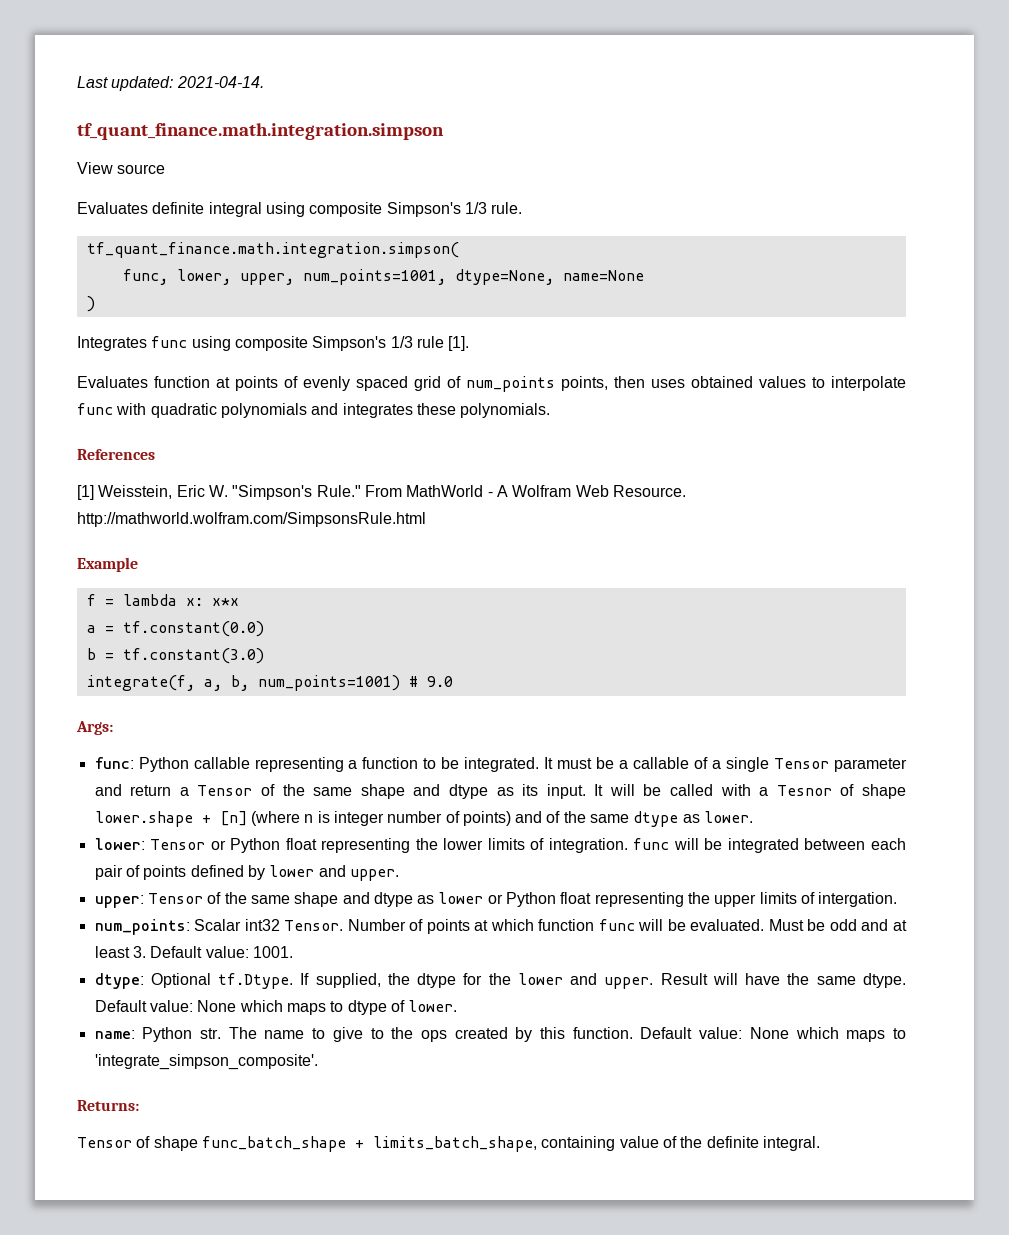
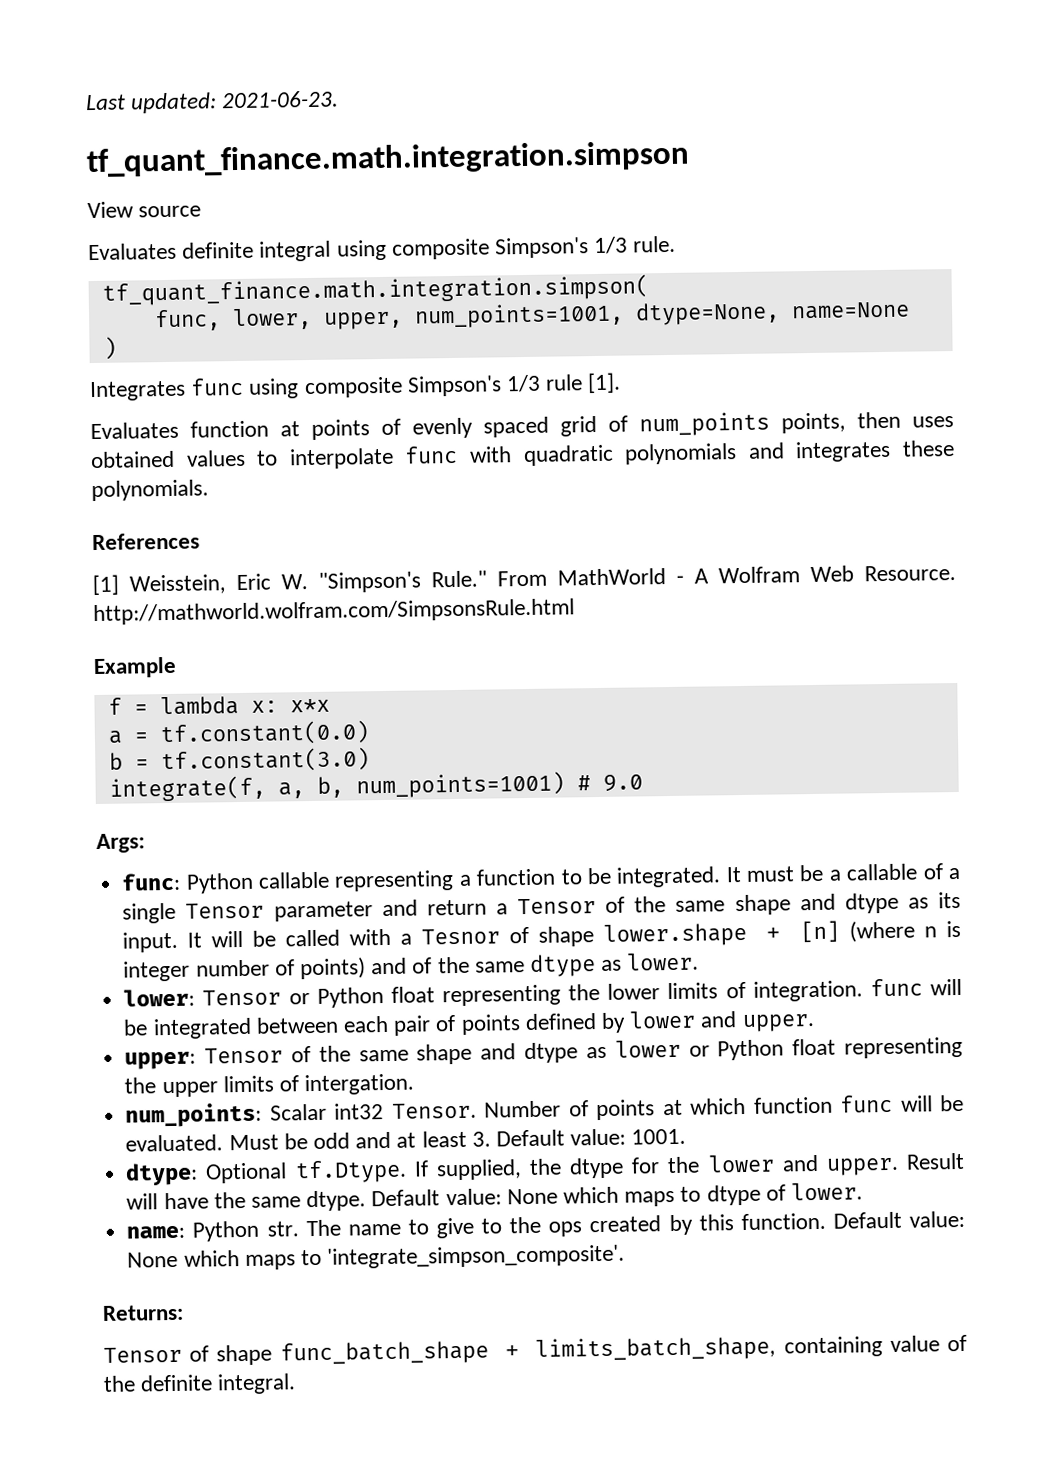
- Last updated: 2021-04-14.
+ Last updated: 2021-06-23.

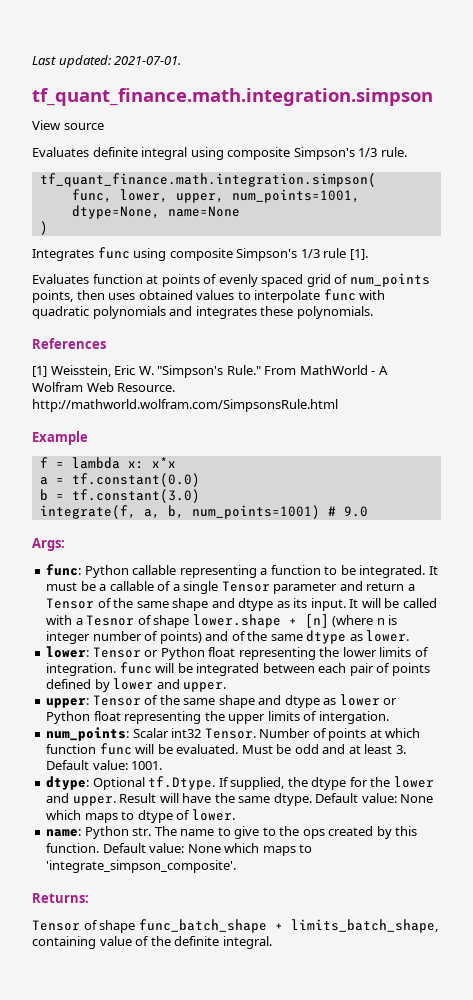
- Last updated: 2021-06-23.
+ Last updated: 2021-07-01.

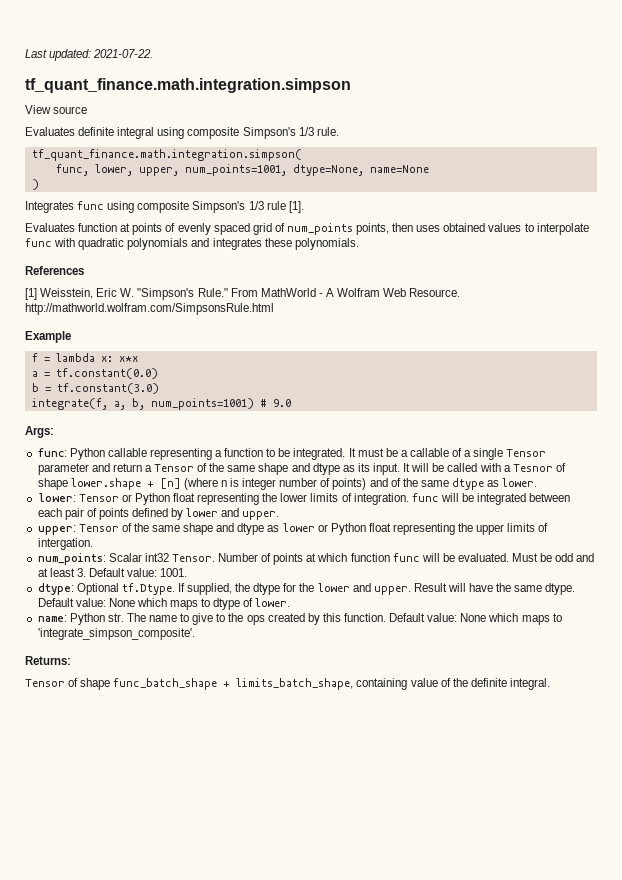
- Last updated: 2021-07-01.
+ Last updated: 2021-07-22.

